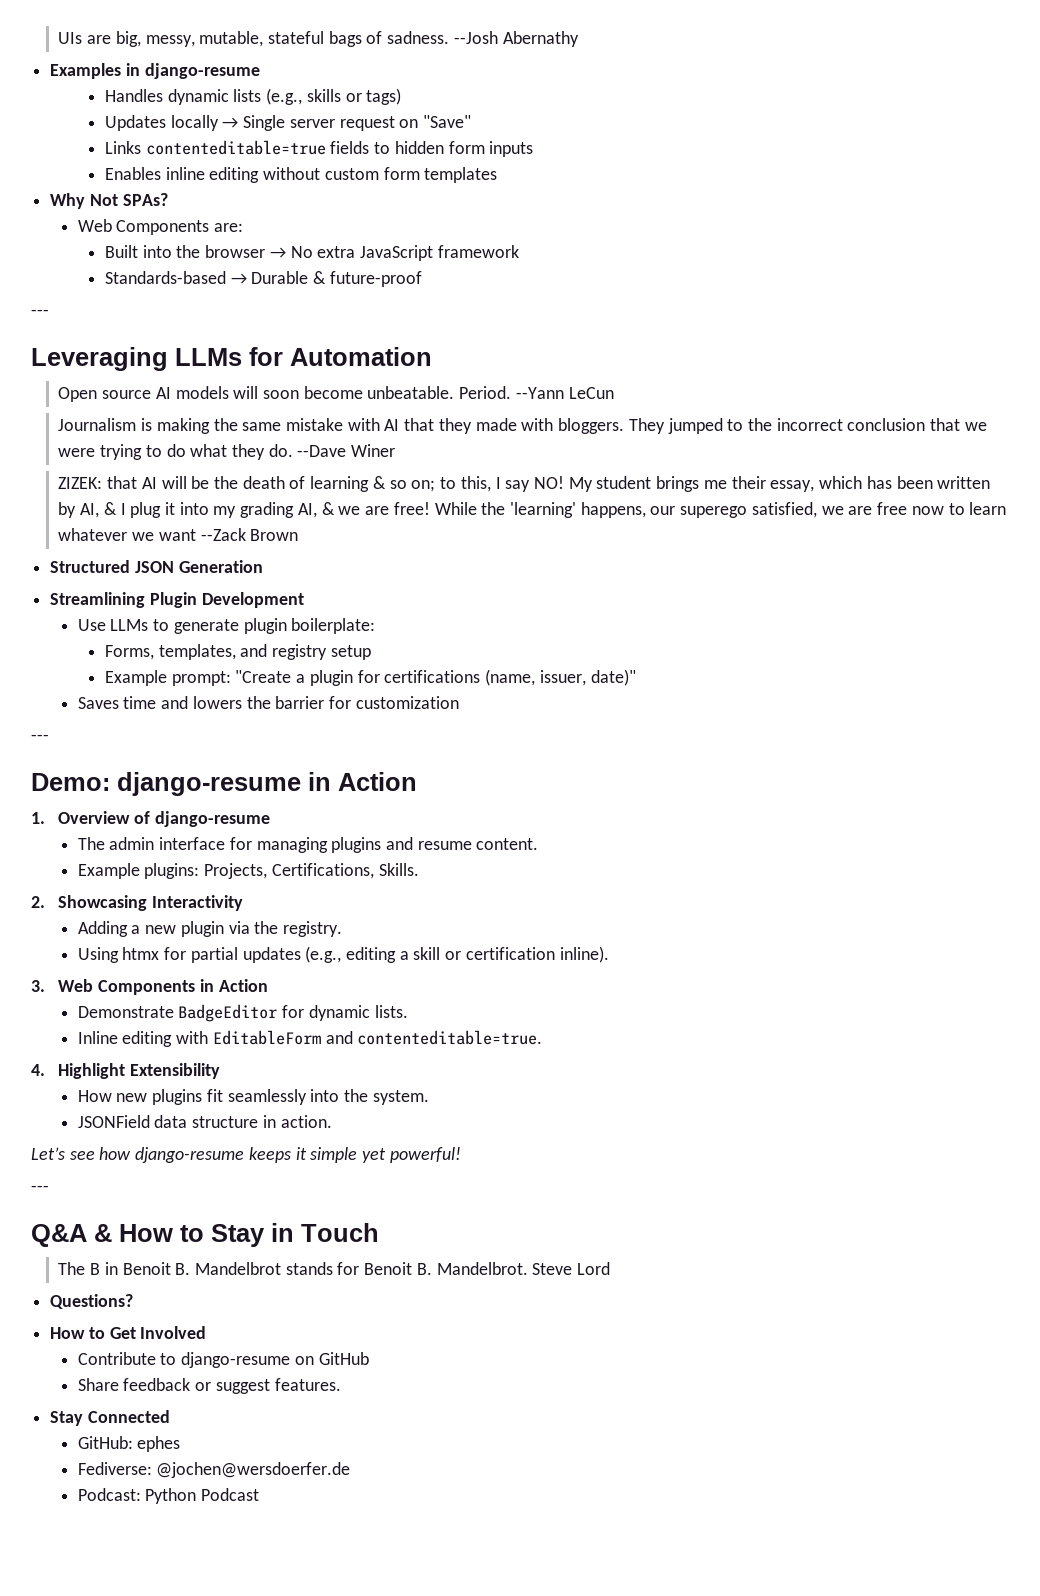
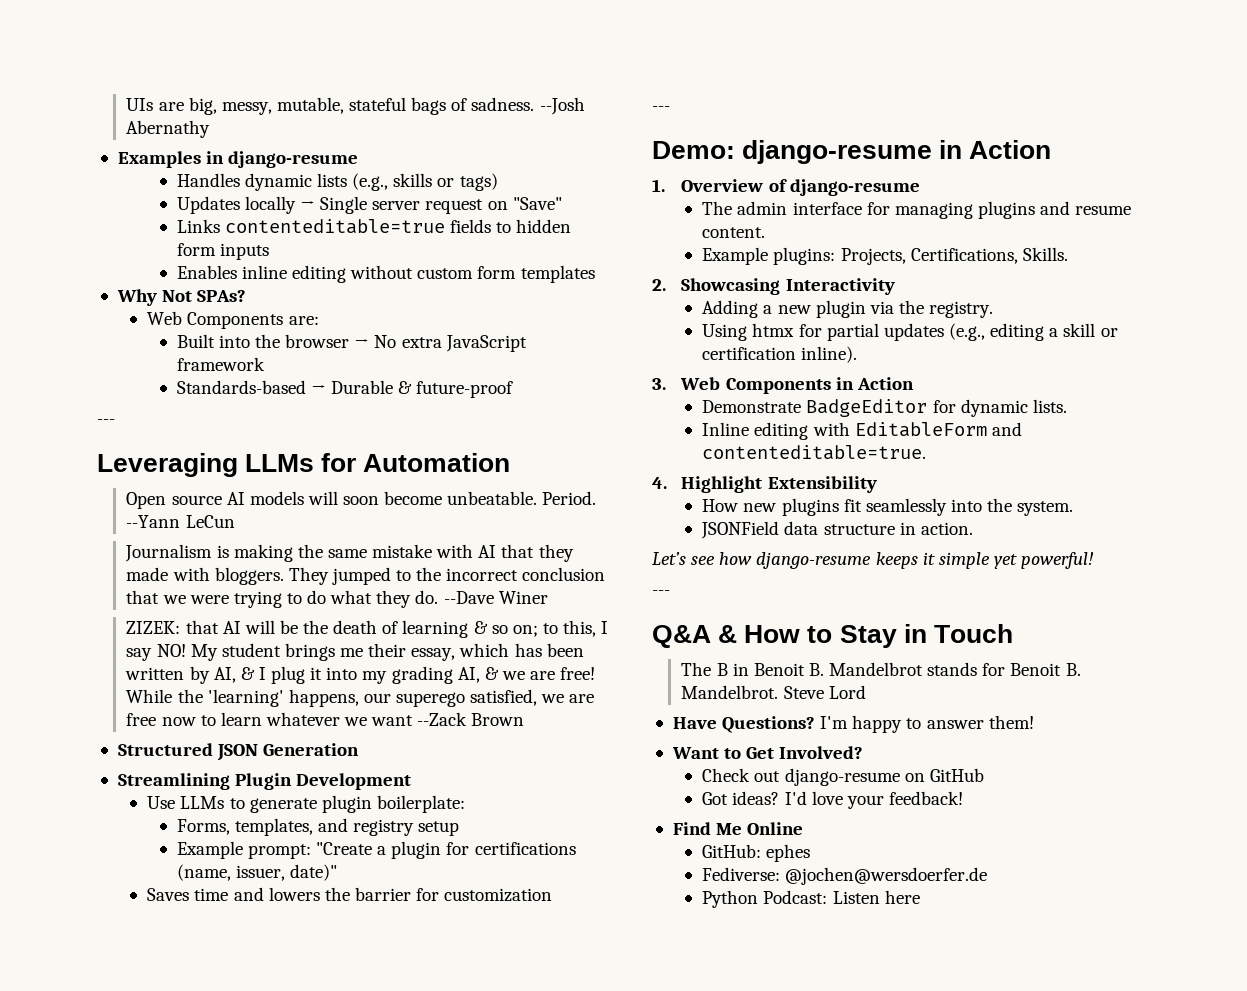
- Questions?
- How to Get Involved
- Contribute to django-resume on GitHub
- Share feedback or suggest features.
- Stay Connected
+ Have Questions? I'm happy to answer them!
+ Want to Get Involved?
+ Check out django-resume on GitHub
+ Got ideas? I'd love your feedback!
+ Find Me Online
- Podcast: Python Podcast
+ Python Podcast: Listen here

